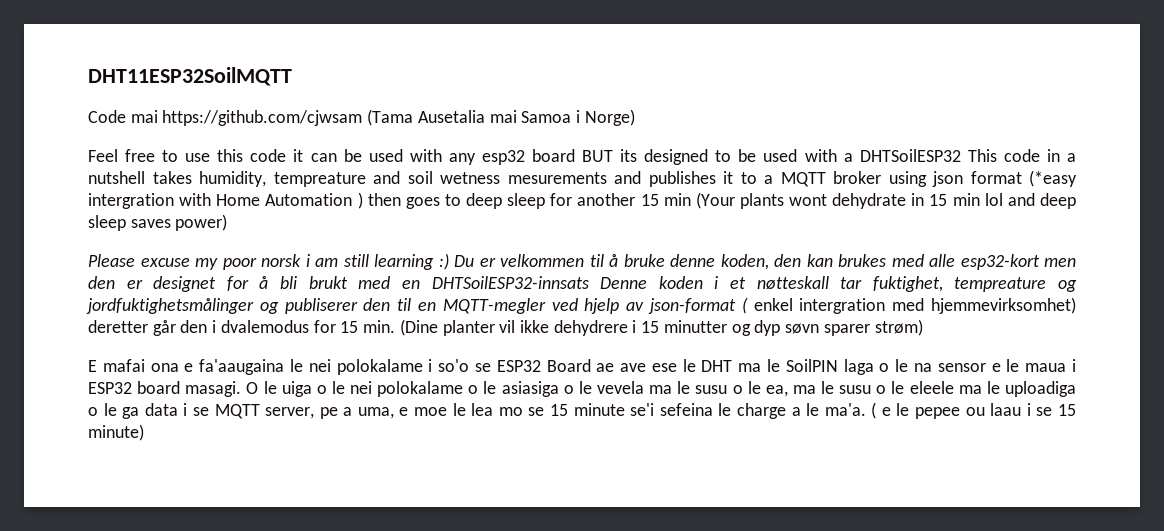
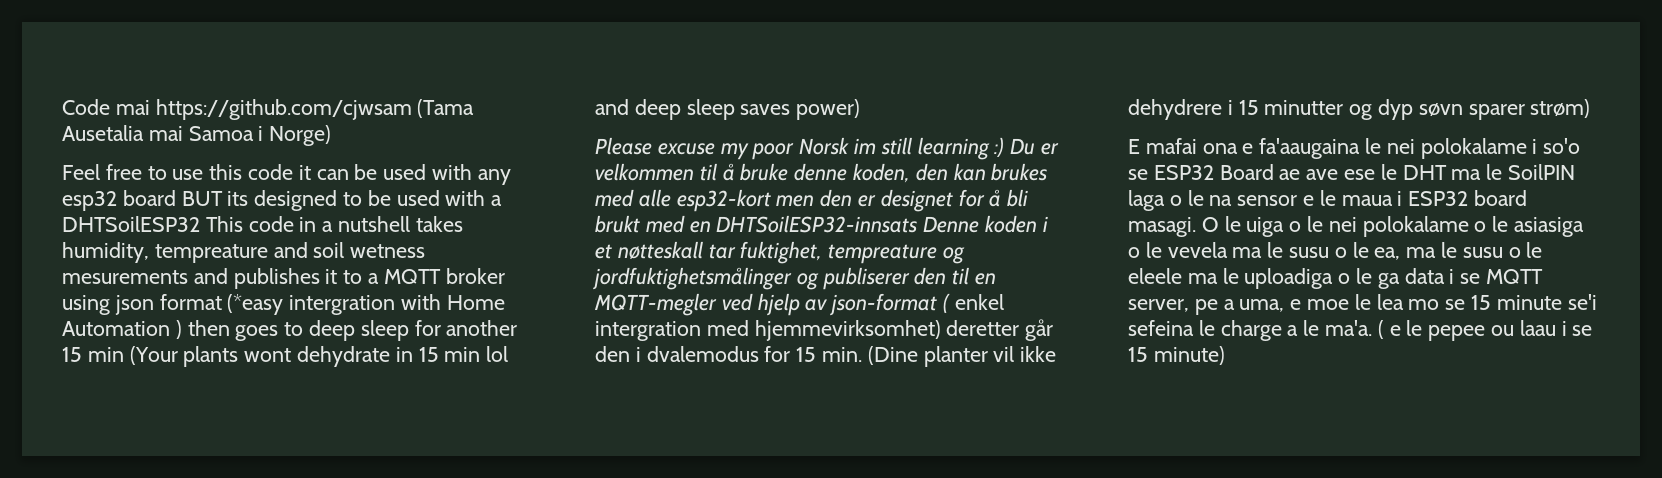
- DHT11ESP32SoilMQTT
- Please excuse my poor norsk i am still learning :)
+ Please excuse my poor Norsk im still learning :)

